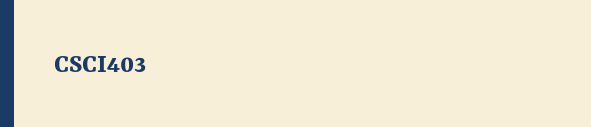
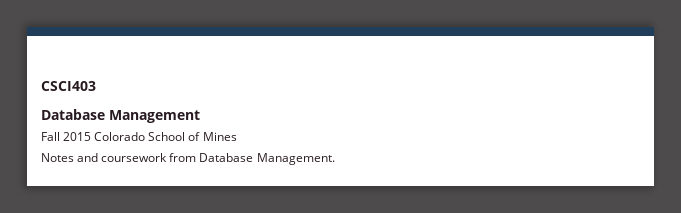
+ Database Management
+ Fall 2015 Colorado School of Mines
+ Notes and coursework from Database Management.

